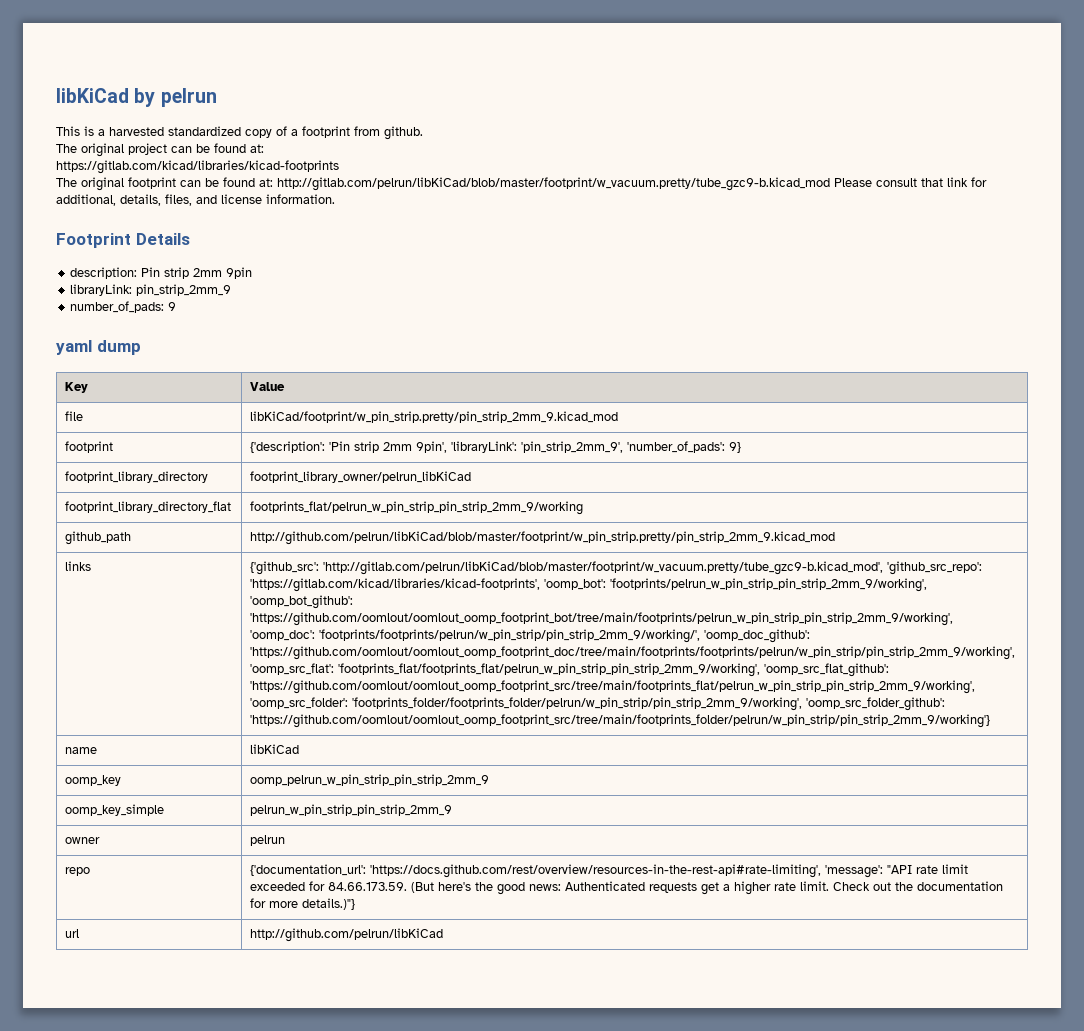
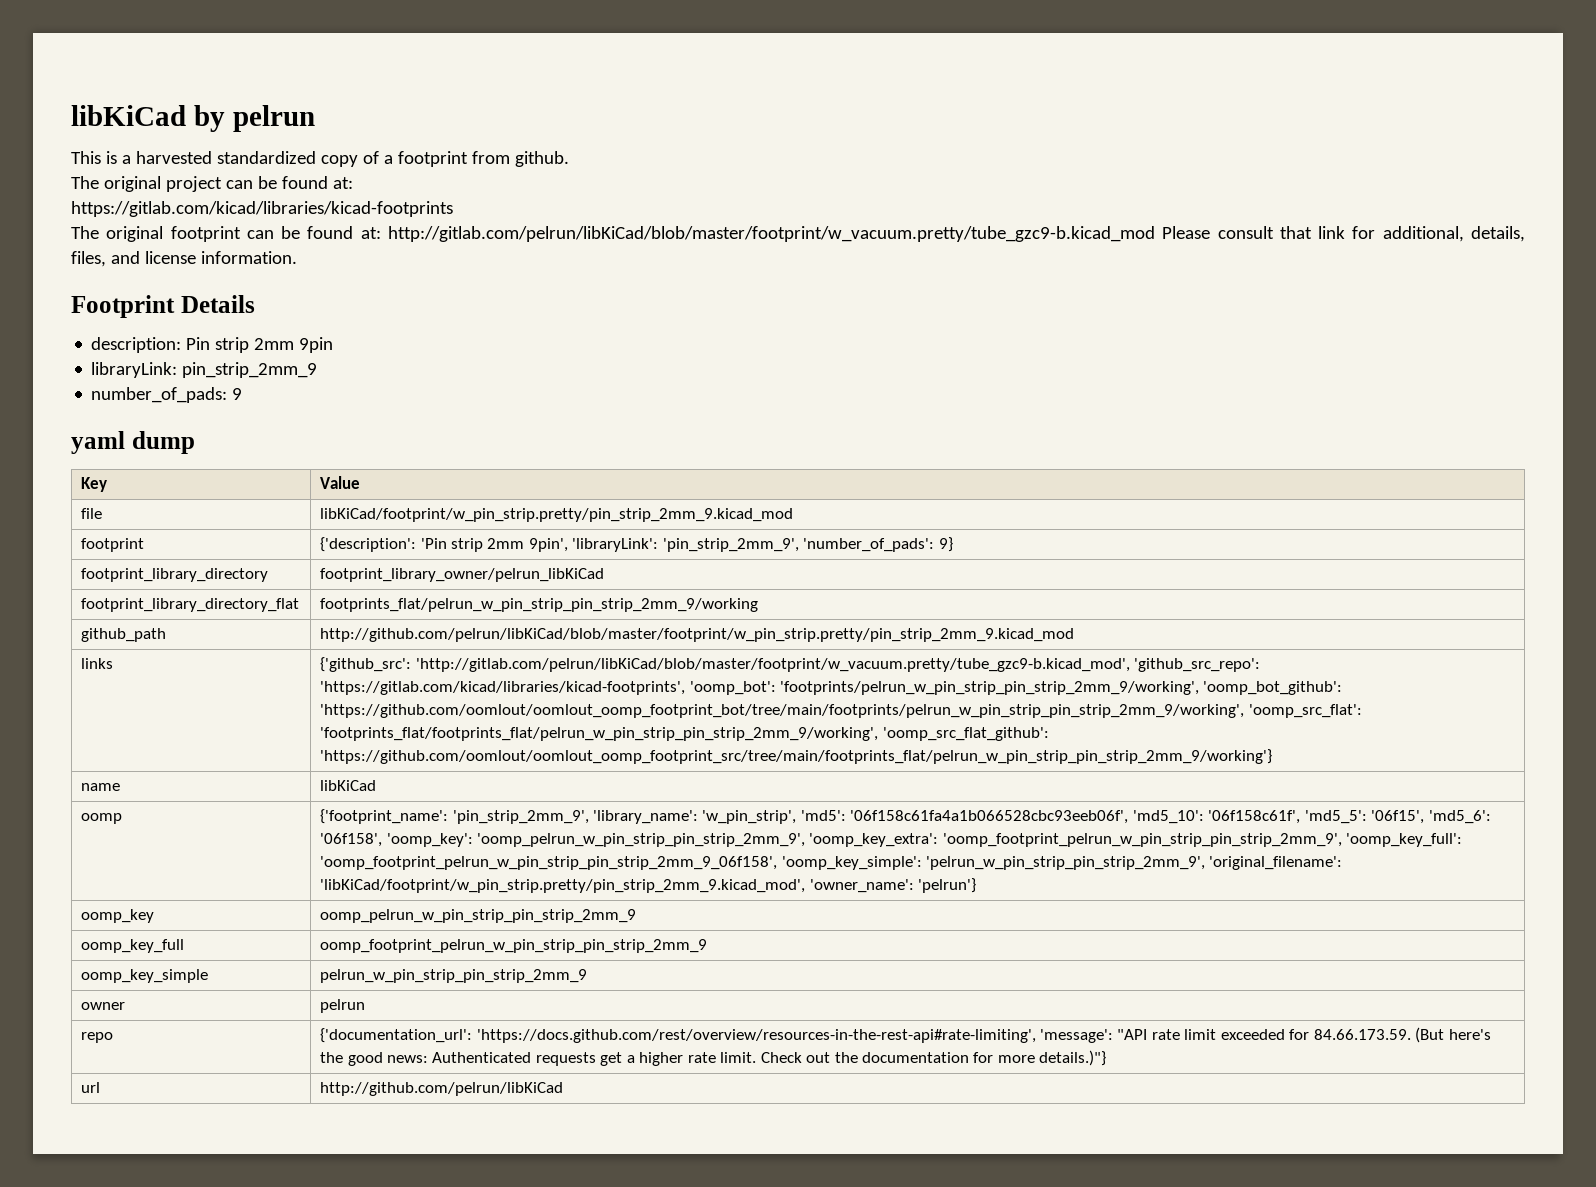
- links | {'github_src': 'http://gitlab.com/pelrun/libKiCad/blob/master/footprint/w_vacuum.pretty/tube_gzc9-b.kicad_mod', 'github_src_repo': 'https://gitlab.com/kicad/libraries/kicad-footprints', 'oomp_bot': 'footprints/pelrun_w_pin_strip_pin_strip_2mm_9/working', 'oomp_bot_github': 'https://github.com/oomlout/oomlout_oomp_footprint_bot/tree/main/footprints/pelrun_w_pin_strip_pin_strip_2mm_9/working', 'oomp_doc': 'footprints/footprints/pelrun/w_pin_strip/pin_strip_2mm_9/working/', 'oomp_doc_github': 'https://github.com/oomlout/oomlout_oomp_footprint_doc/tree/main/footprints/footprints/pelrun/w_pin_strip/pin_strip_2mm_9/working', 'oomp_src_flat': 'footprints_flat/footprints_flat/pelrun_w_pin_strip_pin_strip_2mm_9/working', 'oomp_src_flat_github': 'https://github.com/oomlout/oomlout_oomp_footprint_src/tree/main/footprints_flat/pelrun_w_pin_strip_pin_strip_2mm_9/working', 'oomp_src_folder': 'footprints_folder/footprints_folder/pelrun/w_pin_strip/pin_strip_2mm_9/working', 'oomp_src_folder_github': 'https://github.com/oomlout/oomlout_oomp_footprint_src/tree/main/footprints_folder/pelrun/w_pin_strip/pin_strip_2mm_9/working'}
+ links | {'github_src': 'http://gitlab.com/pelrun/libKiCad/blob/master/footprint/w_vacuum.pretty/tube_gzc9-b.kicad_mod', 'github_src_repo': 'https://gitlab.com/kicad/libraries/kicad-footprints', 'oomp_bot': 'footprints/pelrun_w_pin_strip_pin_strip_2mm_9/working', 'oomp_bot_github': 'https://github.com/oomlout/oomlout_oomp_footprint_bot/tree/main/footprints/pelrun_w_pin_strip_pin_strip_2mm_9/working', 'oomp_src_flat': 'footprints_flat/footprints_flat/pelrun_w_pin_strip_pin_strip_2mm_9/working', 'oomp_src_flat_github': 'https://github.com/oomlout/oomlout_oomp_footprint_src/tree/main/footprints_flat/pelrun_w_pin_strip_pin_strip_2mm_9/working'}
  name | libKiCad
+ oomp | {'footprint_name': 'pin_strip_2mm_9', 'library_name': 'w_pin_strip', 'md5': '06f158c61fa4a1b066528cbc93eeb06f', 'md5_10': '06f158c61f', 'md5_5': '06f15', 'md5_6': '06f158', 'oomp_key': 'oomp_pelrun_w_pin_strip_pin_strip_2mm_9', 'oomp_key_extra': 'oomp_footprint_pelrun_w_pin_strip_pin_strip_2mm_9', 'oomp_key_full': 'oomp_footprint_pelrun_w_pin_strip_pin_strip_2mm_9_06f158', 'oomp_key_simple': 'pelrun_w_pin_strip_pin_strip_2mm_9', 'original_filename': 'libKiCad/footprint/w_pin_strip.pretty/pin_strip_2mm_9.kicad_mod', 'owner_name': 'pelrun'}
+ oomp_key_full | oomp_footprint_pelrun_w_pin_strip_pin_strip_2mm_9

